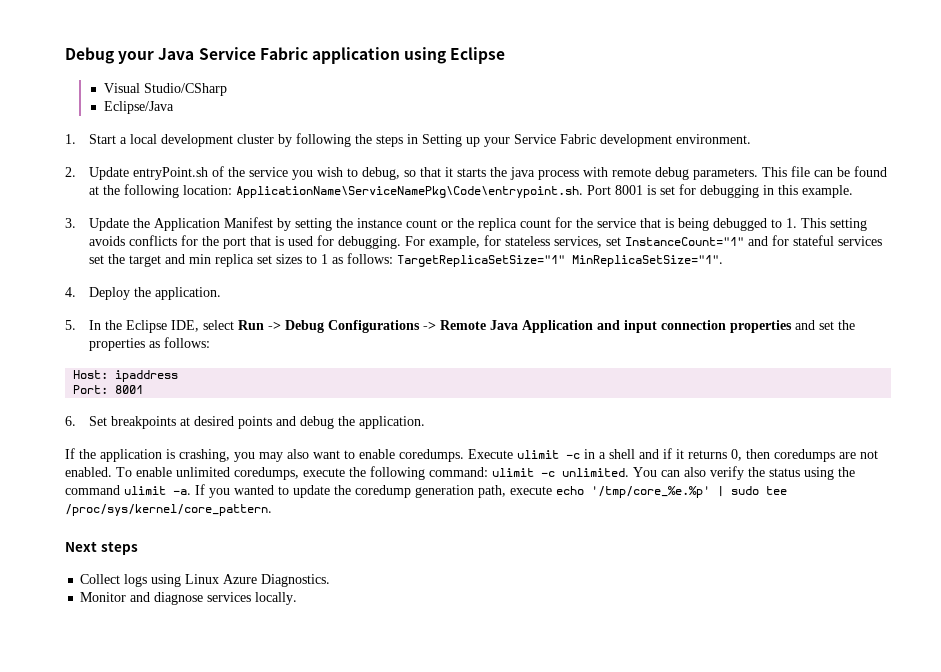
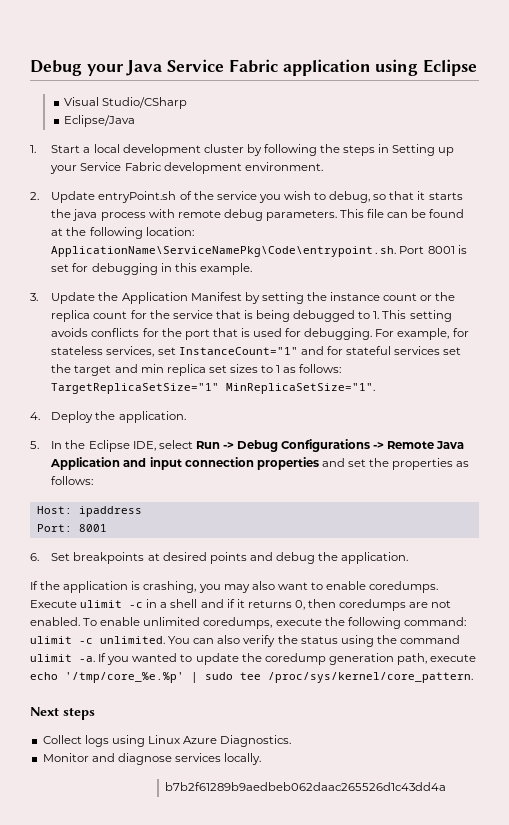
+ b7b2f61289b9aedbeb062daac265526d1c43dd4a

